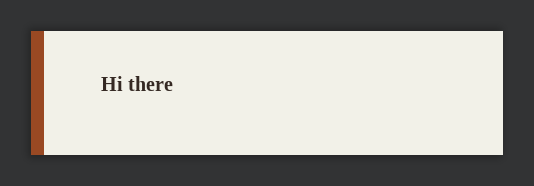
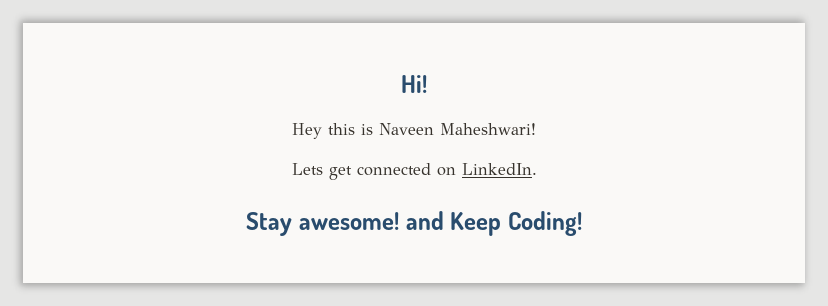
- Hi there
+ Hi!
+ Hey this is Naveen Maheshwari!
+ Lets get connected on LinkedIn.
+ Stay awesome! and Keep Coding!

